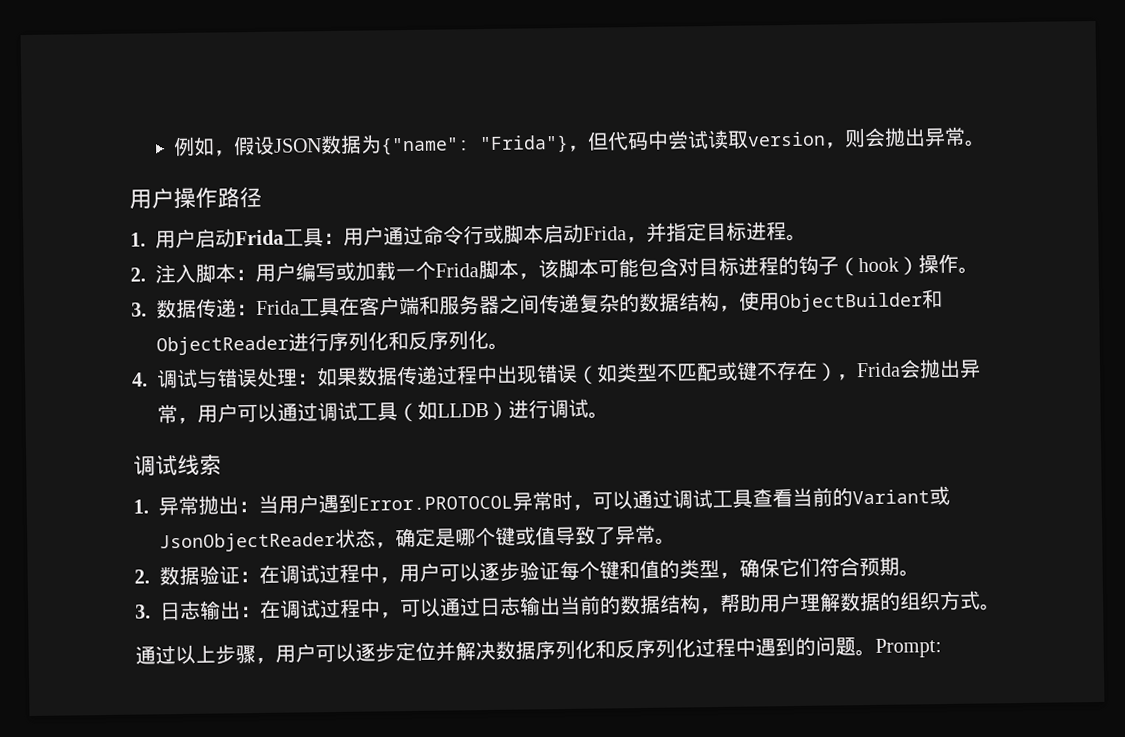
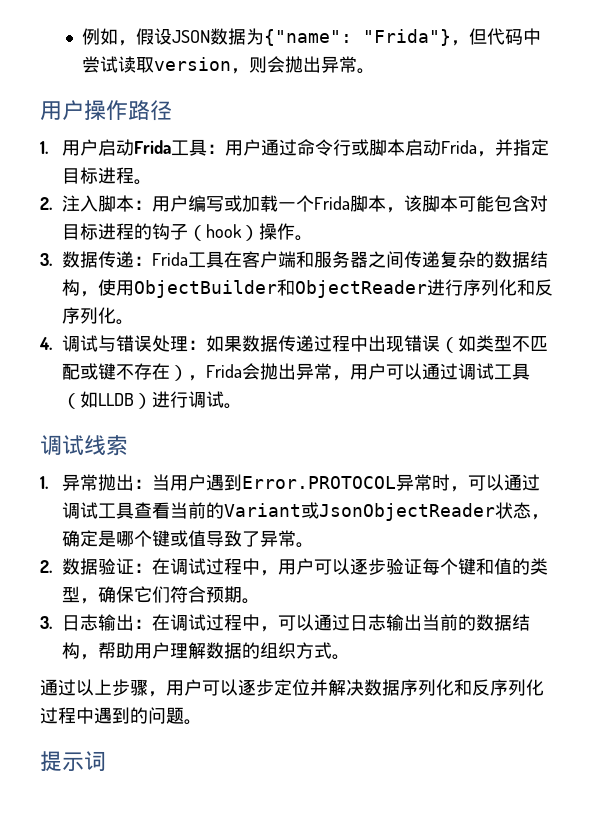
- 通过以上步骤，用户可以逐步定位并解决数据序列化和反序列化过程中遇到的问题。Prompt:
+ 通过以上步骤，用户可以逐步定位并解决数据序列化和反序列化过程中遇到的问题。
+ 提示词

